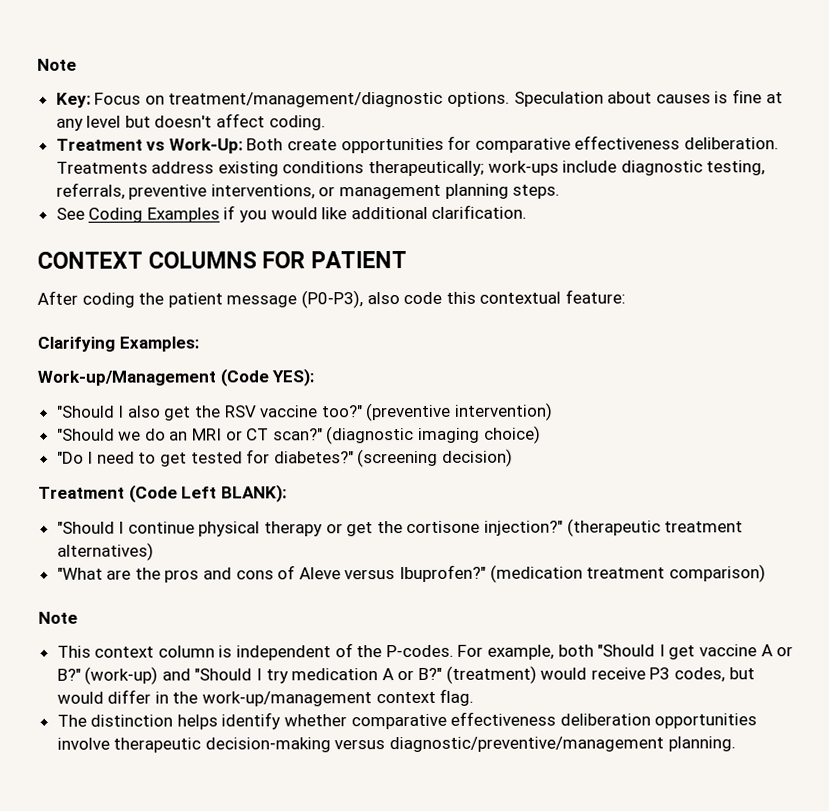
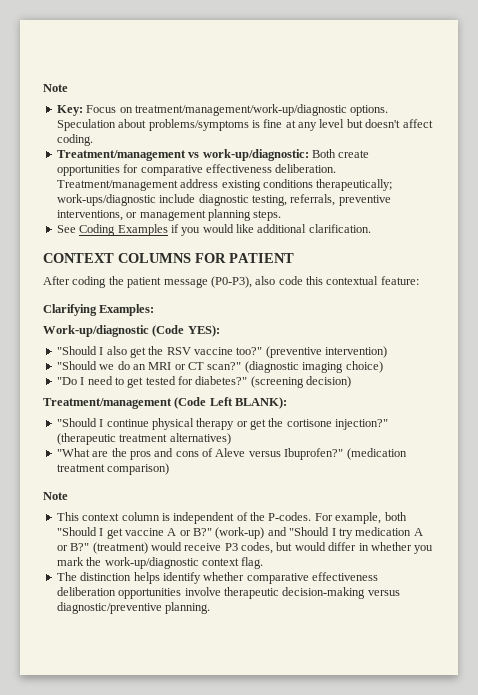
- Key: Focus on treatment/management/diagnostic options.
+ Key: Focus on treatment/management/work-up/diagnostic options.
- Speculation about causes is fine at any level but doesn't affect coding.
+ Speculation about problems/symptoms is fine at any level but doesn't affect coding.
- Treatment vs Work-Up: Both create opportunities for comparative effectiveness deliberation.
+ Treatment/management vs work-up/diagnostic: Both create opportunities for comparative effectiveness deliberation.
- Treatments address existing conditions therapeutically; work-ups include diagnostic testing, referrals, preventive interventions, or management planning steps.
+ Treatment/management address existing conditions therapeutically; work-ups/diagnostic include diagnostic testing, referrals, preventive interventions, or management planning steps.
- Work-up/Management (Code YES):
+ Work-up/diagnostic (Code YES):
- Treatment (Code Left BLANK):
+ Treatment/management (Code Left BLANK):
- (treatment) would receive P3 codes, but would differ in the work-up/management context flag.
+ (treatment) would receive P3 codes, but would differ in whether you mark the work-up/diagnostic context flag.
- The distinction helps identify whether comparative effectiveness deliberation opportunities involve therapeutic decision-making versus diagnostic/preventive/management planning.
+ The distinction helps identify whether comparative effectiveness deliberation opportunities involve therapeutic decision-making versus diagnostic/preventive planning.

